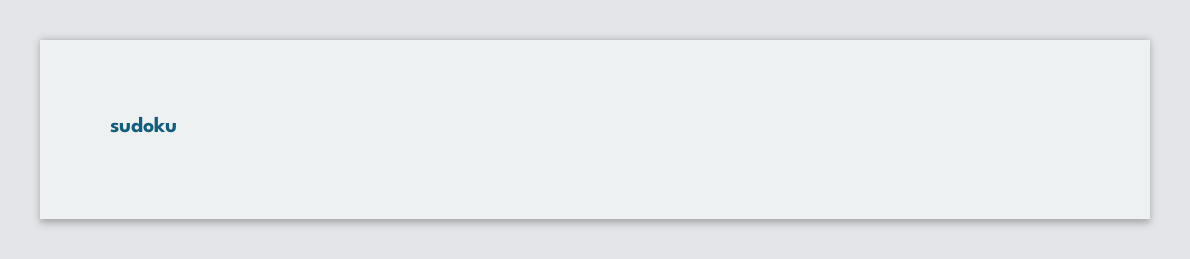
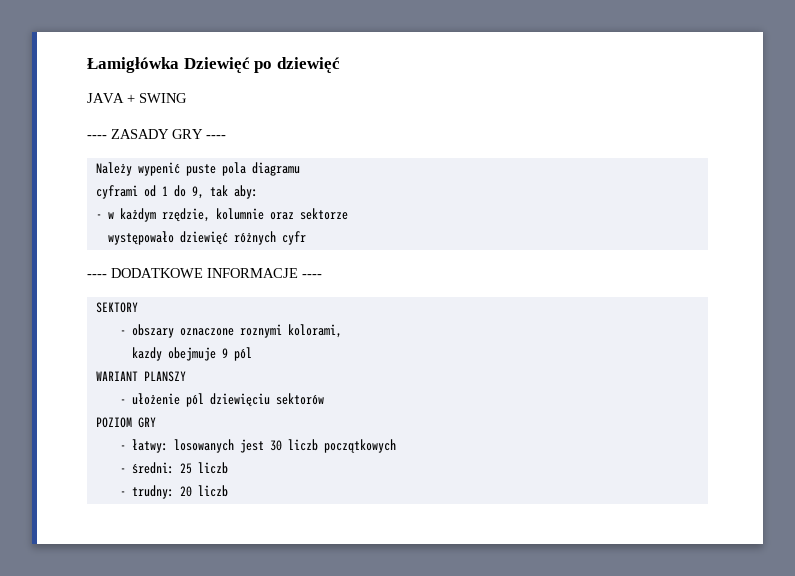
- sudoku
+ Łamigłówka Dziewięć po dziewięć
+ JAVA + SWING
+ ---- ZASADY GRY ----
+ Należy wypenić puste pola diagramu
+ cyframi od 1 do 9, tak aby:
+ - w każdym rzędzie, kolumnie oraz sektorze
+ występowało dziewięć różnych cyfr
+ ---- DODATKOWE INFORMACJE ----
+ SEKTORY
+ - obszary oznaczone roznymi kolorami,
+ kazdy obejmuje 9 pól
+ WARIANT PLANSZY
+ - ułożenie pól dziewięciu sektorów
+ POZIOM GRY
+ - łatwy: losowanych jest 30 liczb początkowych
+ - średni: 25 liczb
+ - trudny: 20 liczb

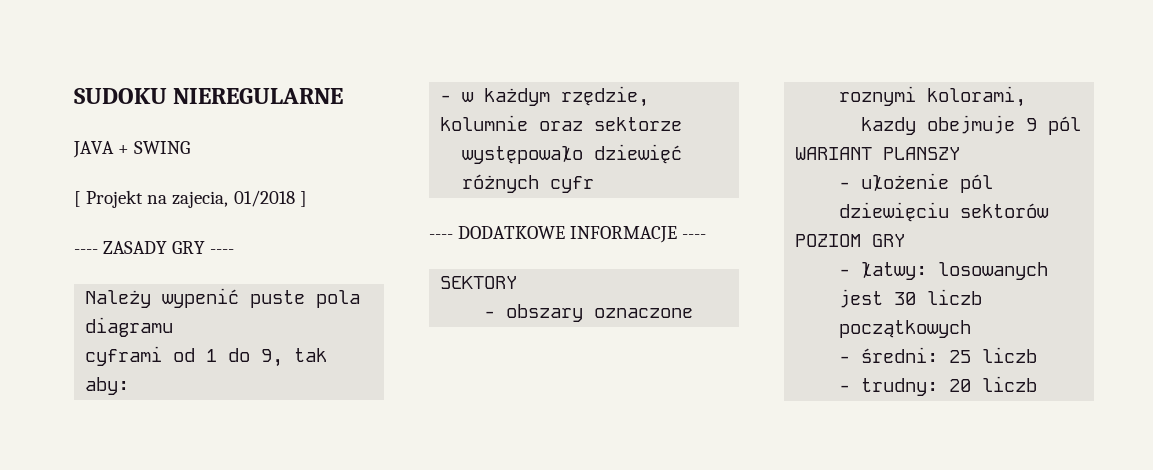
- Łamigłówka Dziewięć po dziewięć
+ SUDOKU NIEREGULARNE
+ [ Projekt na zajecia, 01/2018 ]

